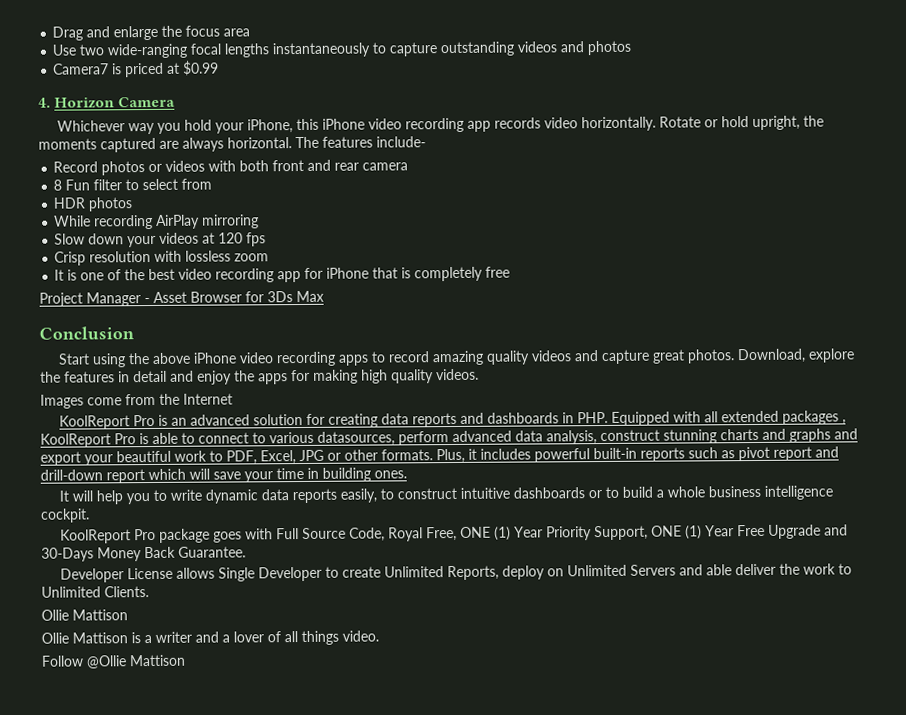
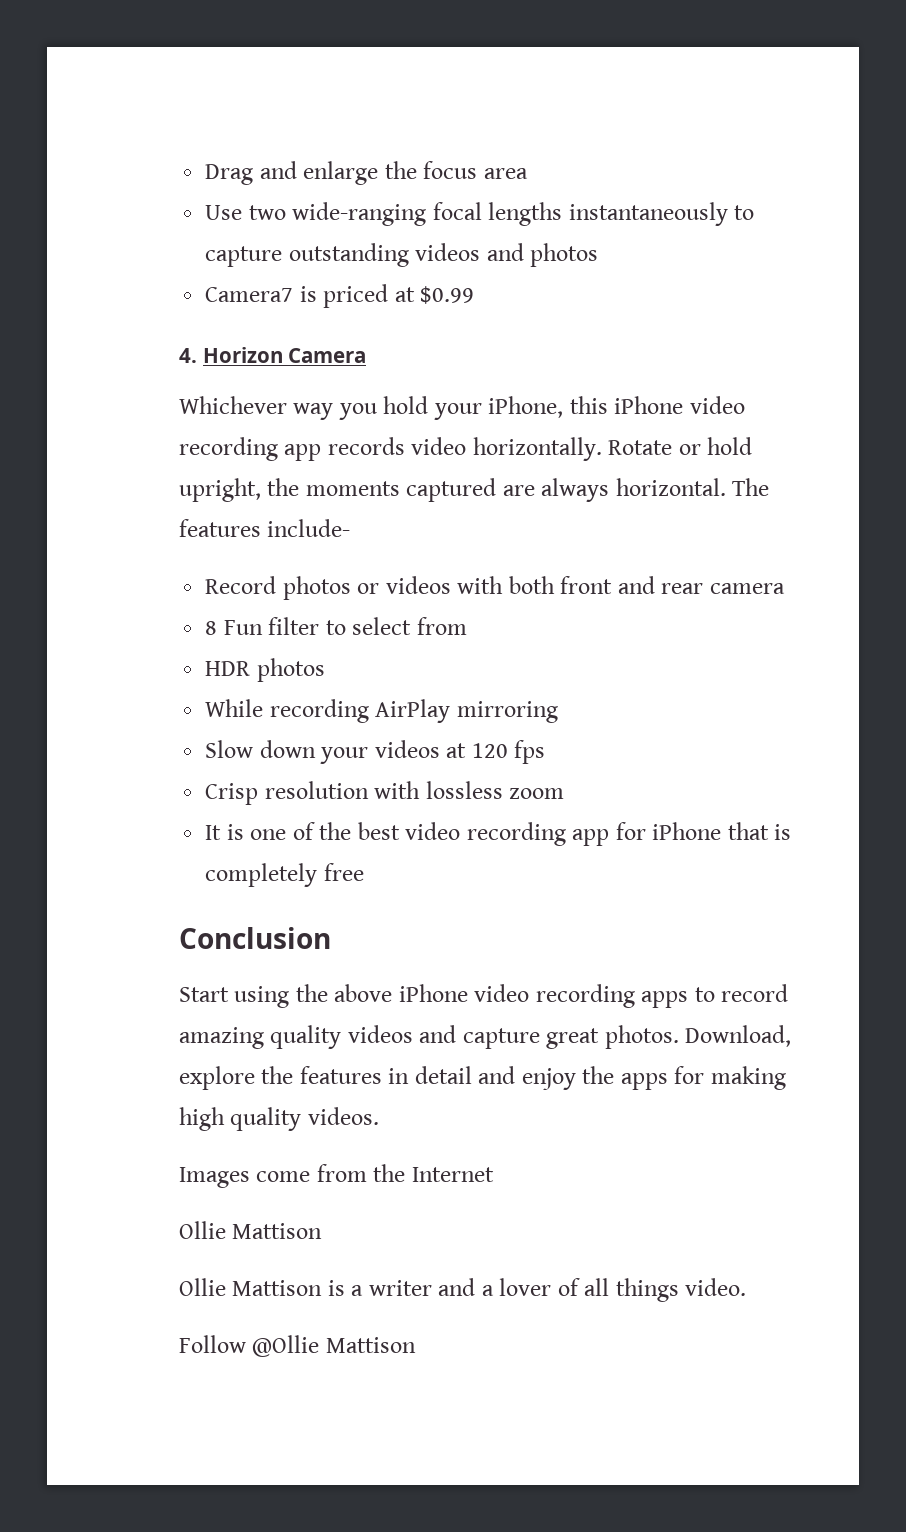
- Project Manager - Asset Browser for 3Ds Max
- KoolReport Pro is an advanced solution for creating data reports and dashboards in PHP. Equipped with all extended packages , KoolReport Pro is able to connect to various datasources, perform advanced data analysis, construct stunning charts and graphs and export your beautiful work to PDF, Excel, JPG or other formats. Plus, it includes powerful built-in reports such as pivot report and drill-down report which will save your time in building ones.
- It will help you to write dynamic data reports easily, to construct intuitive dashboards or to build a whole business intelligence cockpit.
- KoolReport Pro package goes with Full Source Code, Royal Free, ONE (1) Year Priority Support, ONE (1) Year Free Upgrade and 30-Days Money Back Guarantee.
- Developer License allows Single Developer to create Unlimited Reports, deploy on Unlimited Servers and able deliver the work to Unlimited Clients.

